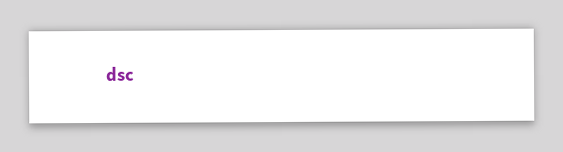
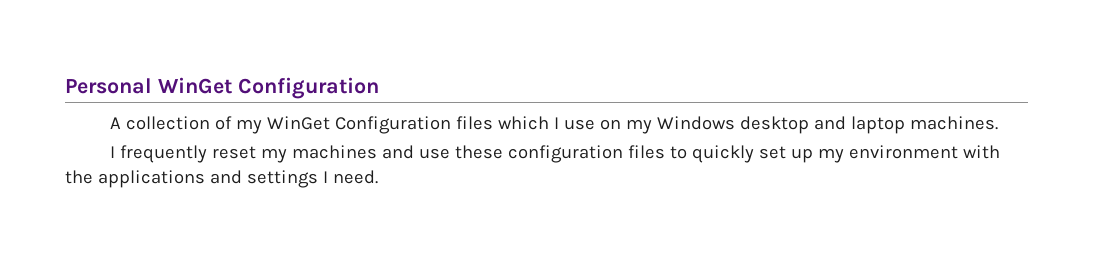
- dsc
+ Personal WinGet Configuration
+ A collection of my WinGet Configuration files which I use on my Windows desktop and laptop machines.
+ I frequently reset my machines and use these configuration files to quickly set up my environment with the applications and settings I need.

